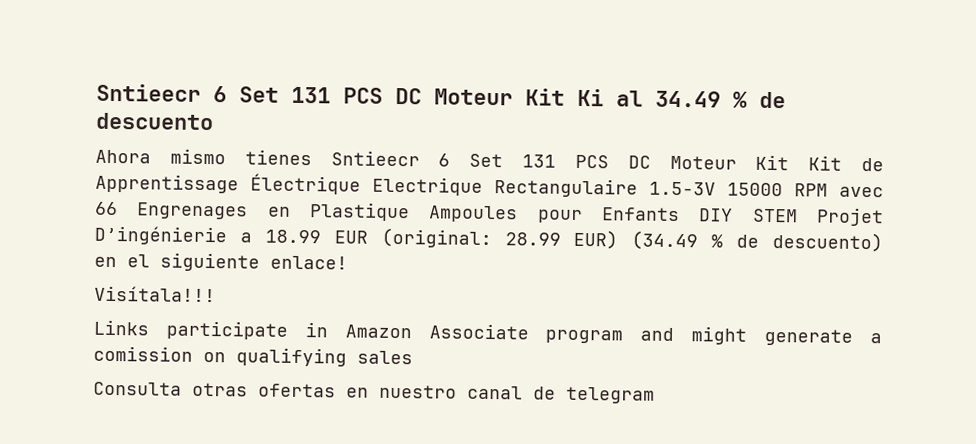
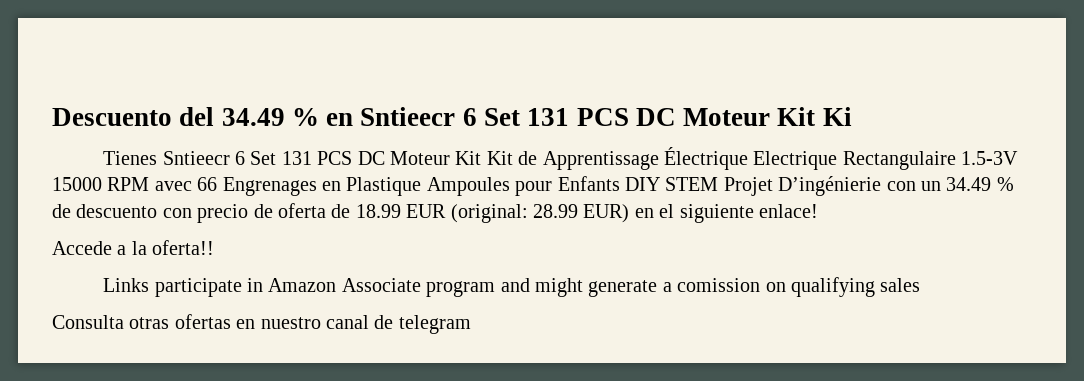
- Sntieecr 6 Set 131 PCS DC Moteur Kit Ki al 34.49 % de descuento
- Ahora mismo tienes Sntieecr 6 Set 131 PCS DC Moteur Kit Kit de Apprentissage Électrique Electrique Rectangulaire 1.5-3V 15000 RPM avec 66 Engrenages en Plastique Ampoules pour Enfants DIY STEM Projet D’ingénierie a 18.99 EUR (original: 28.99 EUR) (34.49 % de descuento) en el siguiente enlace!
+ Descuento del 34.49 % en Sntieecr 6 Set 131 PCS DC Moteur Kit Ki
+ Tienes Sntieecr 6 Set 131 PCS DC Moteur Kit Kit de Apprentissage Électrique Electrique Rectangulaire 1.5-3V 15000 RPM avec 66 Engrenages en Plastique Ampoules pour Enfants DIY STEM Projet D’ingénierie con un 34.49 % de descuento con precio de oferta de 18.99 EUR (original: 28.99 EUR) en el siguiente enlace!
- Visítala!!!
+ Accede a la oferta!!

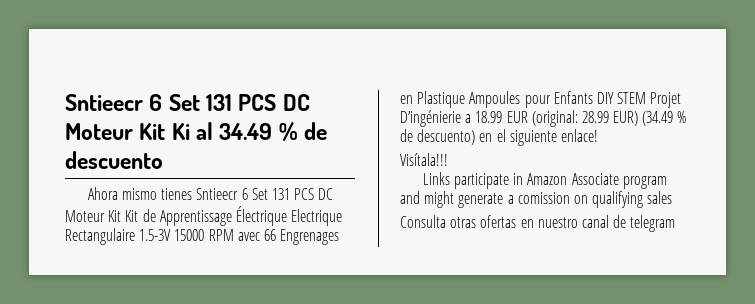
- Descuento del 34.49 % en Sntieecr 6 Set 131 PCS DC Moteur Kit Ki
- Tienes Sntieecr 6 Set 131 PCS DC Moteur Kit Kit de Apprentissage Électrique Electrique Rectangulaire 1.5-3V 15000 RPM avec 66 Engrenages en Plastique Ampoules pour Enfants DIY STEM Projet D’ingénierie con un 34.49 % de descuento con precio de oferta de 18.99 EUR (original: 28.99 EUR) en el siguiente enlace!
+ Sntieecr 6 Set 131 PCS DC Moteur Kit Ki al 34.49 % de descuento
+ Ahora mismo tienes Sntieecr 6 Set 131 PCS DC Moteur Kit Kit de Apprentissage Électrique Electrique Rectangulaire 1.5-3V 15000 RPM avec 66 Engrenages en Plastique Ampoules pour Enfants DIY STEM Projet D’ingénierie a 18.99 EUR (original: 28.99 EUR) (34.49 % de descuento) en el siguiente enlace!
- Accede a la oferta!!
+ Visítala!!!

